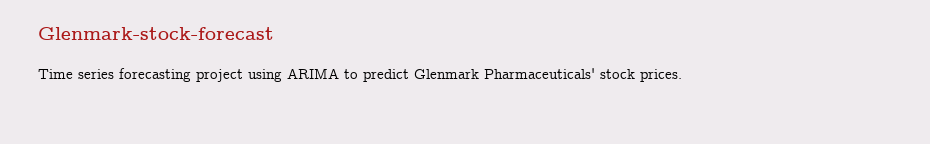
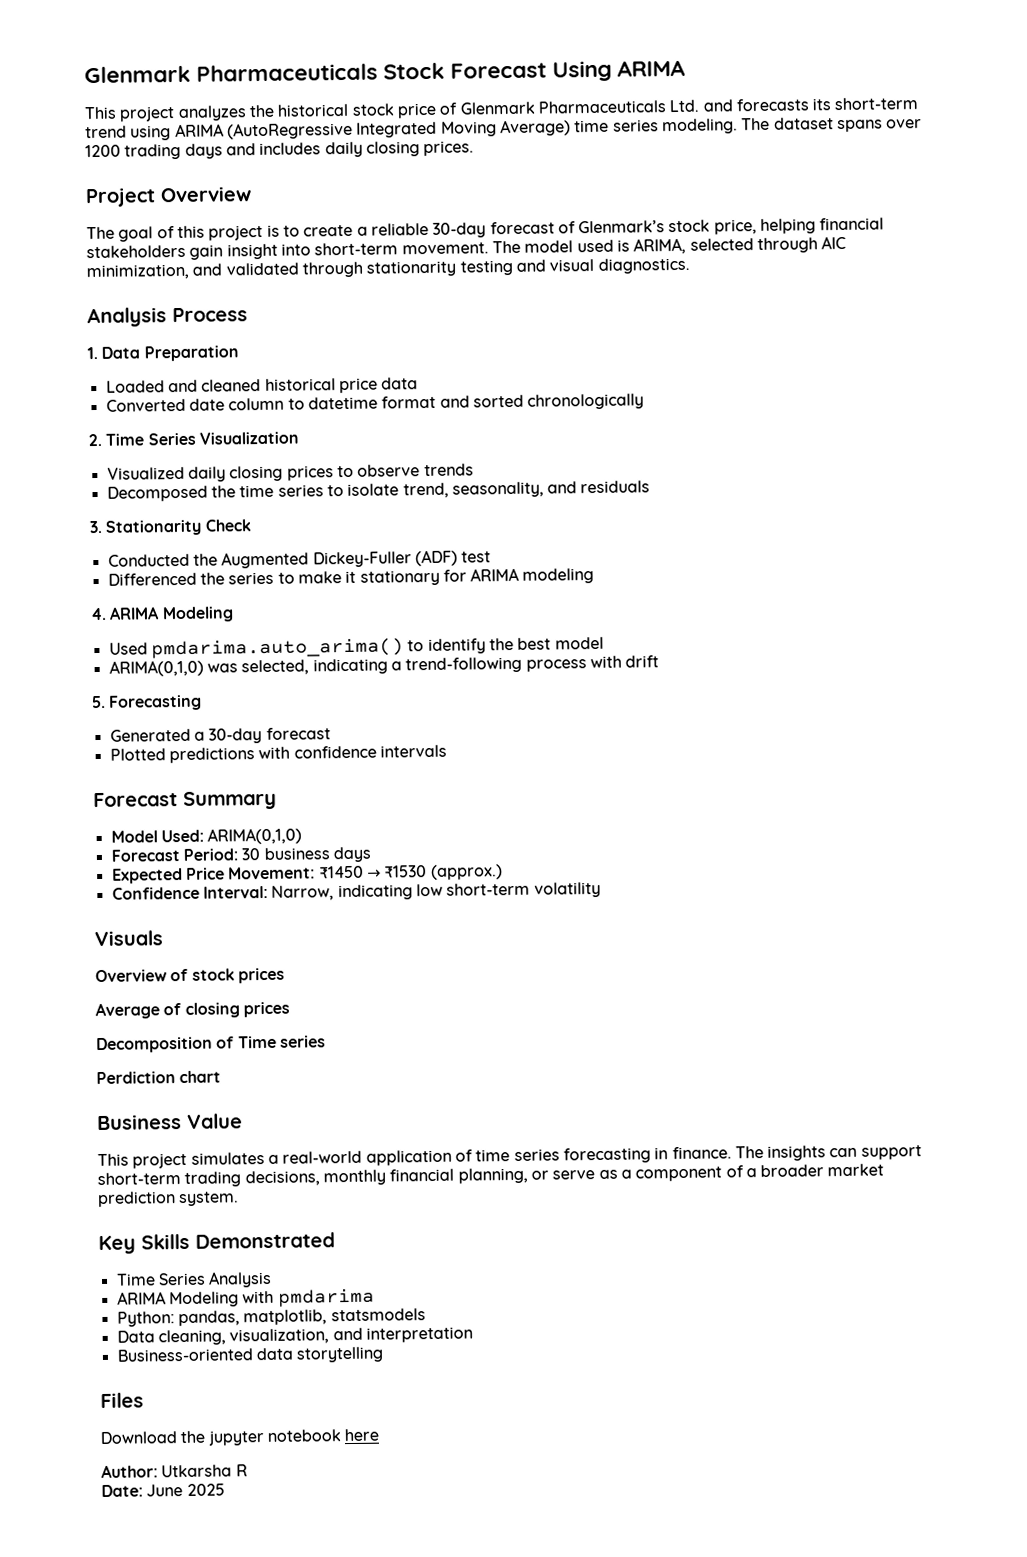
- Glenmark-stock-forecast
- Time series forecasting project using ARIMA to predict Glenmark Pharmaceuticals' stock prices.
+ Glenmark Pharmaceuticals Stock Forecast Using ARIMA
+ This project analyzes the historical stock price of Glenmark Pharmaceuticals Ltd. and forecasts its short-term trend using ARIMA (AutoRegressive Integrated Moving Average) time series modeling. The dataset spans over 1200 trading days and includes daily closing prices.
+ Project Overview
+ The goal of this project is to create a reliable 30-day forecast of Glenmark’s stock price, helping financial stakeholders gain insight into short-term movement. The model used is ARIMA, selected through AIC minimization, and validated through stationarity testing and visual diagnostics.
+ Analysis Process
+ 1. Data Preparation
+ Loaded and cleaned historical price data
+ Converted date column to datetime format and sorted chronologically
+ 2. Time Series Visualization
+ Visualized daily closing prices to observe trends
+ Decomposed the time series to isolate trend, seasonality, and residuals
+ 3. Stationarity Check
+ Conducted the Augmented Dickey-Fuller (ADF) test
+ Differenced the series to make it stationary for ARIMA modeling
+ 4. ARIMA Modeling
+ Used pmdarima.auto_arima() to identify the best model
+ ARIMA(0,1,0) was selected, indicating a trend-following process with drift
+ 5. Forecasting
+ Generated a 30-day forecast
+ Plotted predictions with confidence intervals
+ Forecast Summary
+ Model Used: ARIMA(0,1,0)
+ Forecast Period: 30 business days
+ Expected Price Movement: ₹1450 → ₹1530 (approx.)
+ Confidence Interval: Narrow, indicating low short-term volatility
+ Visuals
+ Overview of stock prices
+ Average of closing prices
+ Decomposition of Time series
+ Perdiction chart
+ Business Value
+ This project simulates a real-world application of time series forecasting in finance. The insights can support short-term trading decisions, monthly financial planning, or serve as a component of a broader market prediction system.
+ Key Skills Demonstrated
+ Time Series Analysis
+ ARIMA Modeling with pmdarima
+ Python: pandas, matplotlib, statsmodels
+ Data cleaning, visualization, and interpretation
+ Business-oriented data storytelling
+ Files
+ Download the jupyter notebook here
+ Author: Utkarsha R
+ Date: June 2025

